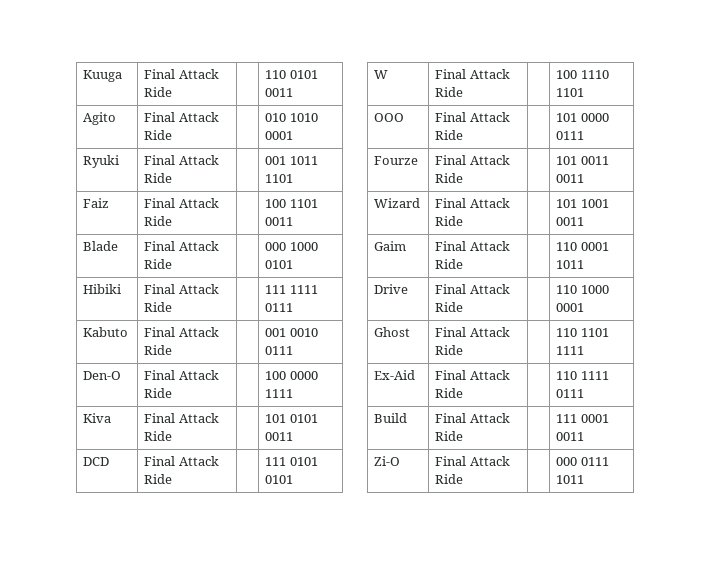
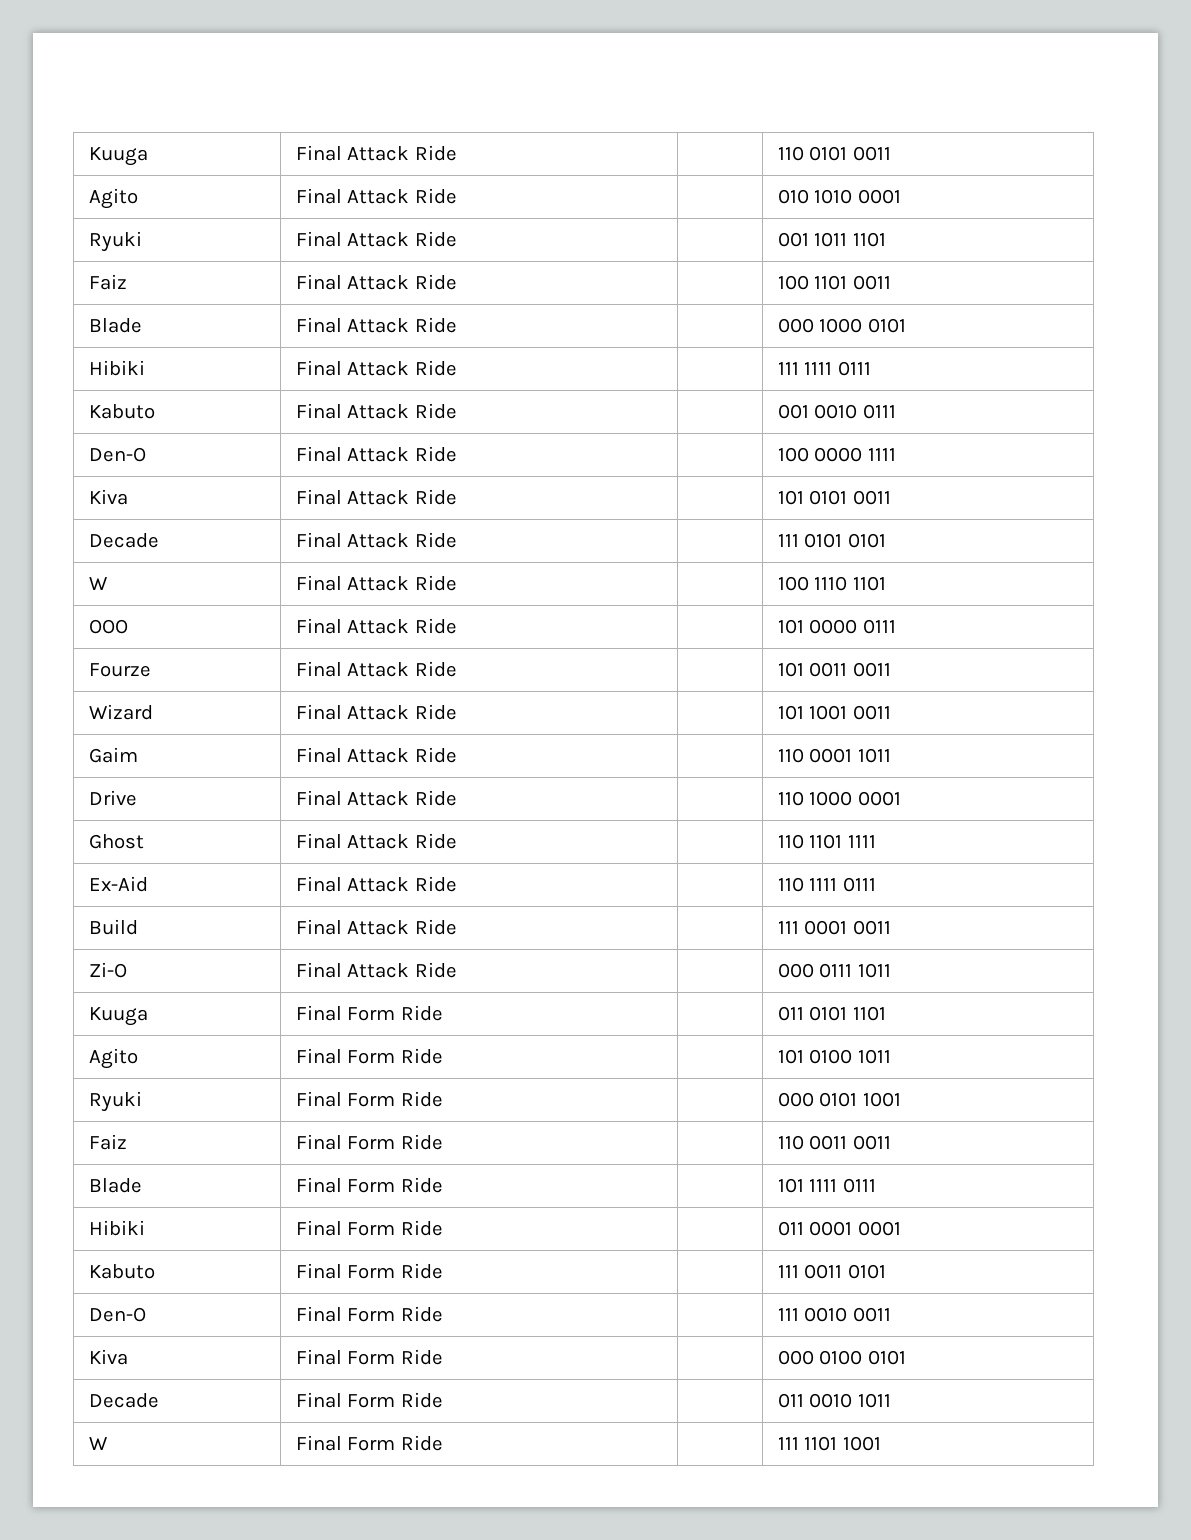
- DCD | Final Attack Ride | | 111 0101 0101
+ Decade | Final Attack Ride | | 111 0101 0101
+ Kuuga | Final Form Ride | | 011 0101 1101
+ Agito | Final Form Ride | | 101 0100 1011
+ Ryuki | Final Form Ride | | 000 0101 1001
+ Faiz | Final Form Ride | | 110 0011 0011
+ Blade | Final Form Ride | | 101 1111 0111
+ Hibiki | Final Form Ride | | 011 0001 0001
+ Kabuto | Final Form Ride | | 111 0011 0101
+ Den-O | Final Form Ride | | 111 0010 0011
+ Kiva | Final Form Ride | | 000 0100 0101
+ Decade | Final Form Ride | | 011 0010 1011
+ W | Final Form Ride | | 111 1101 1001

